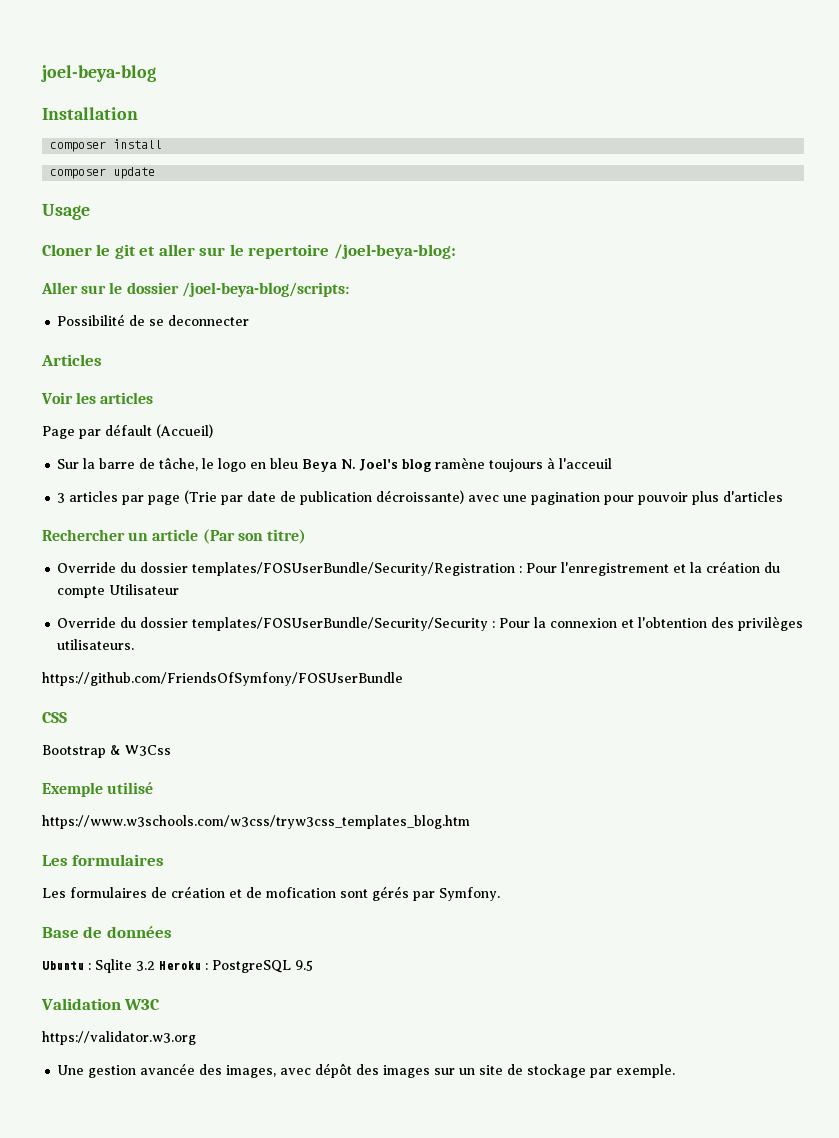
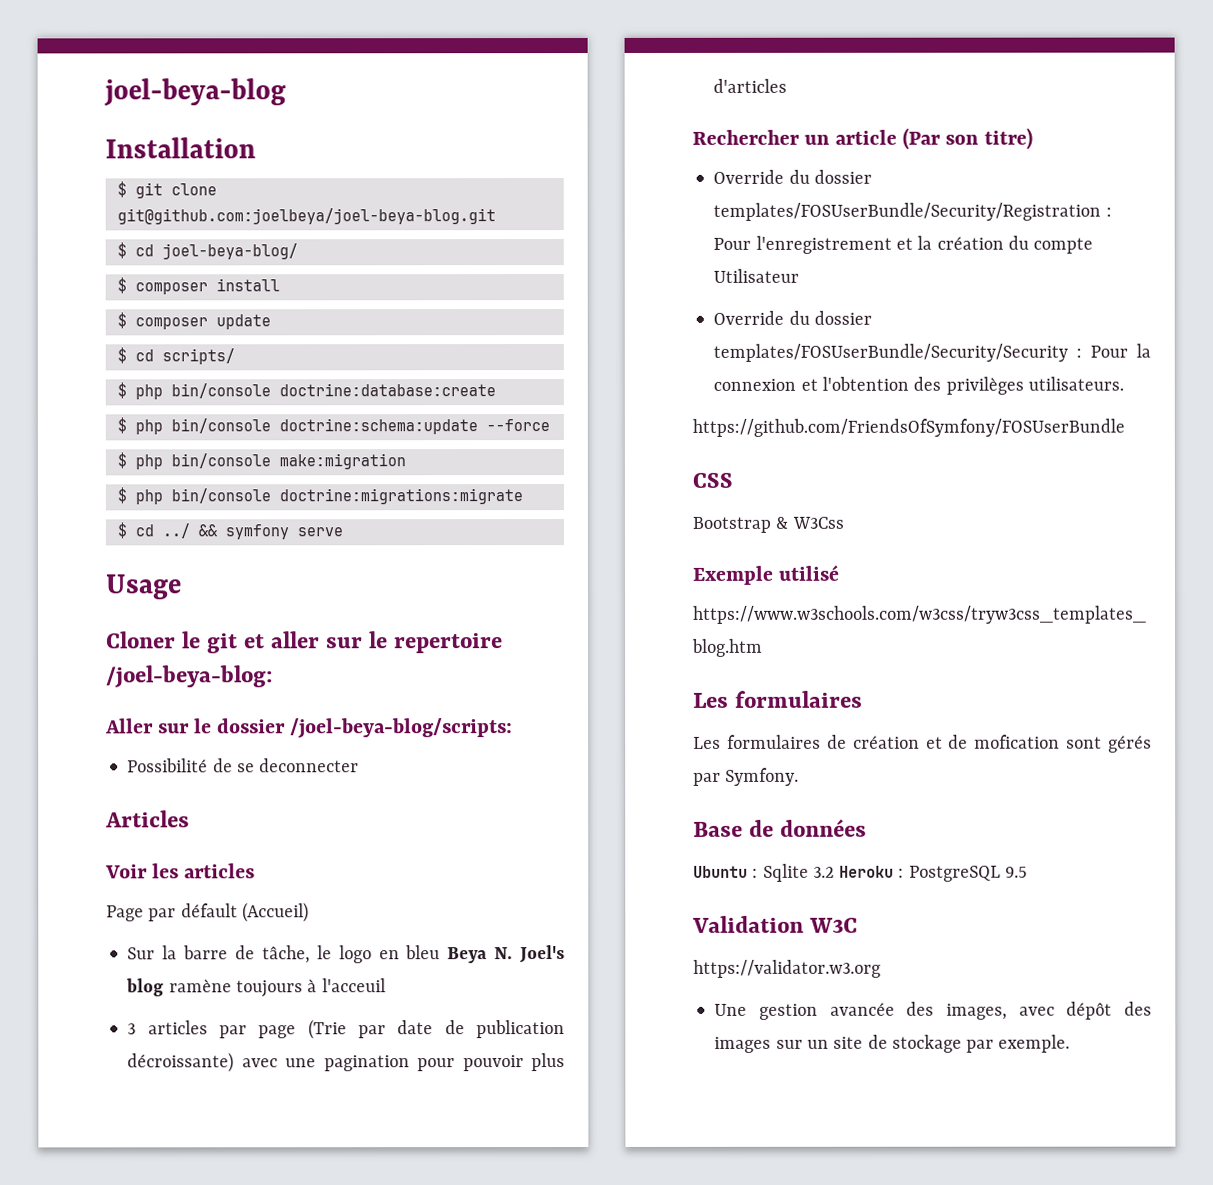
- composer install
+ $ git clone git@github.com:joelbeya/joel-beya-blog.git
+ $ cd joel-beya-blog/
+ $ composer install
- composer update
+ $ composer update
+ $ cd scripts/
+ $ php bin/console doctrine:database:create
+ $ php bin/console doctrine:schema:update --force
+ $ php bin/console make:migration
+ $ php bin/console doctrine:migrations:migrate
+ $ cd ../ && symfony serve

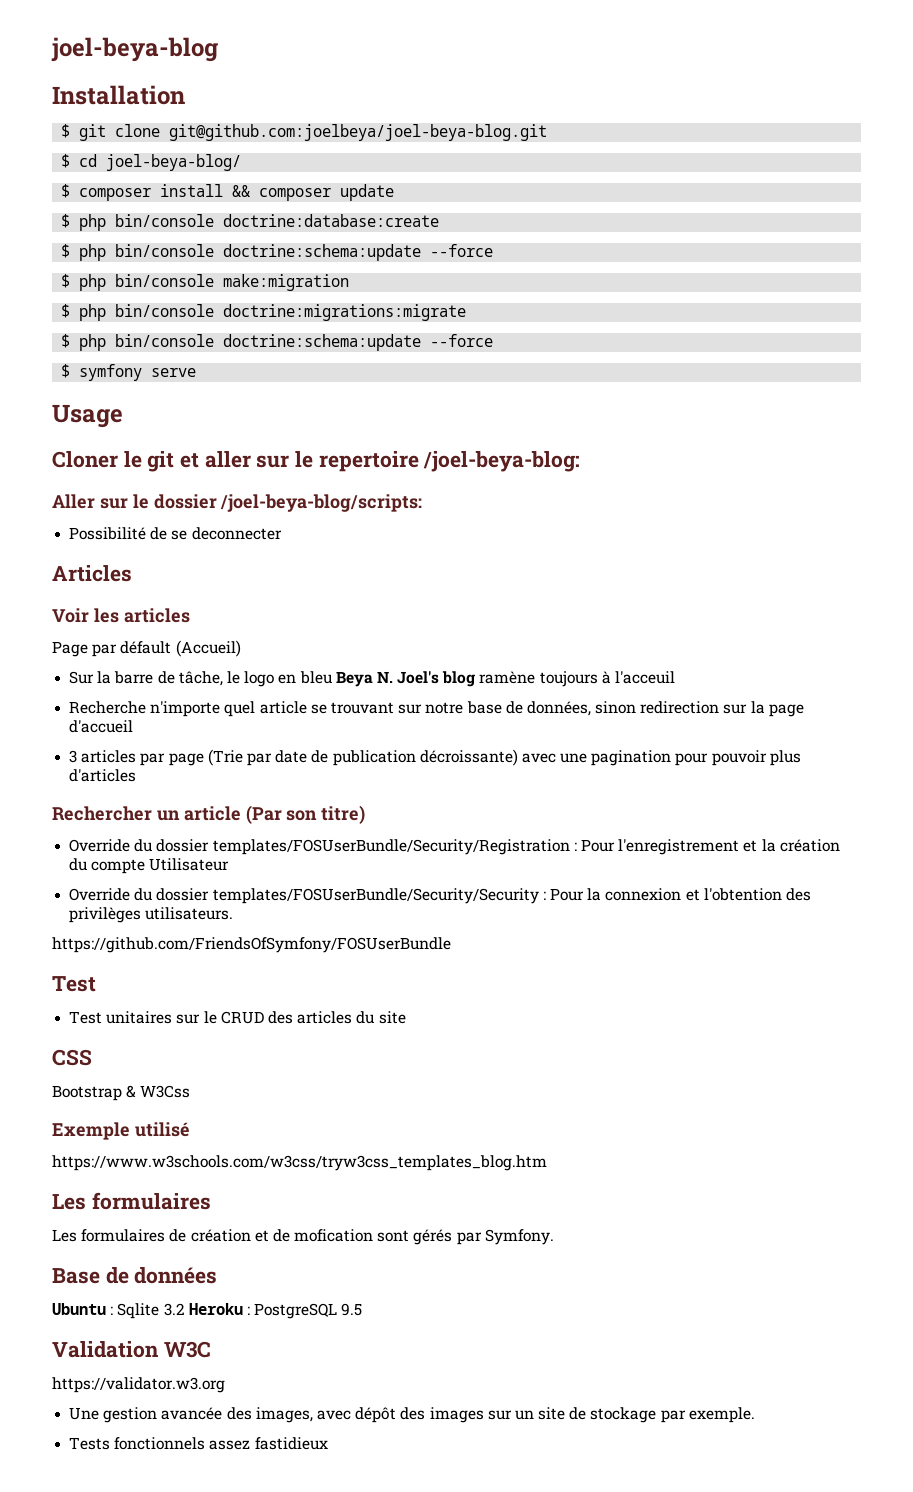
- $ composer install
- $ composer update
+ $ composer install && composer update
- $ cd scripts/
  $ php bin/console doctrine:migrations:migrate
- $ cd ../ && symfony serve
+ $ php bin/console doctrine:schema:update --force
+ $ symfony serve
+ Recherche n'importe quel article se trouvant sur notre base de données, sinon redirection sur la page d'accueil
  https://github.com/FriendsOfSymfony/FOSUserBundle
+ Test
+ Test unitaires sur le CRUD des articles du site
+ Tests fonctionnels assez fastidieux

